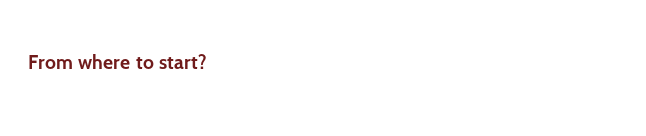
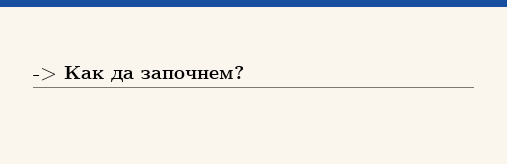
- From where to start?
+ -> Как да започнем?

